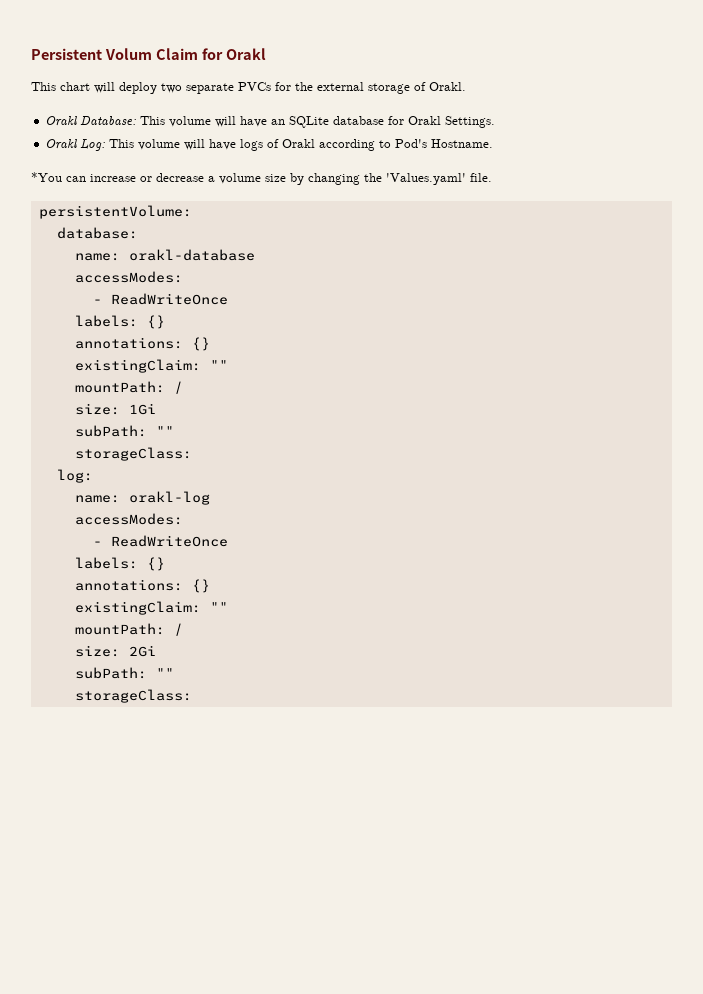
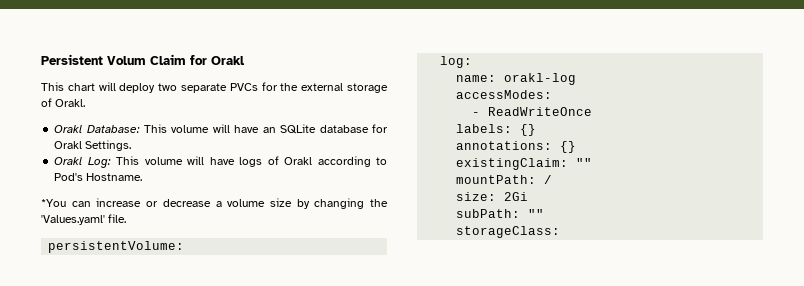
- database:
- name: orakl-database
- accessModes:
- - ReadWriteOnce
- labels: {}
- annotations: {}
- existingClaim: ""
- mountPath: /
- size: 1Gi
- subPath: ""
- storageClass:

